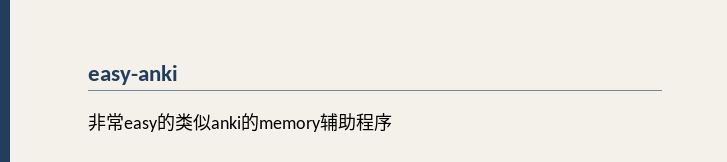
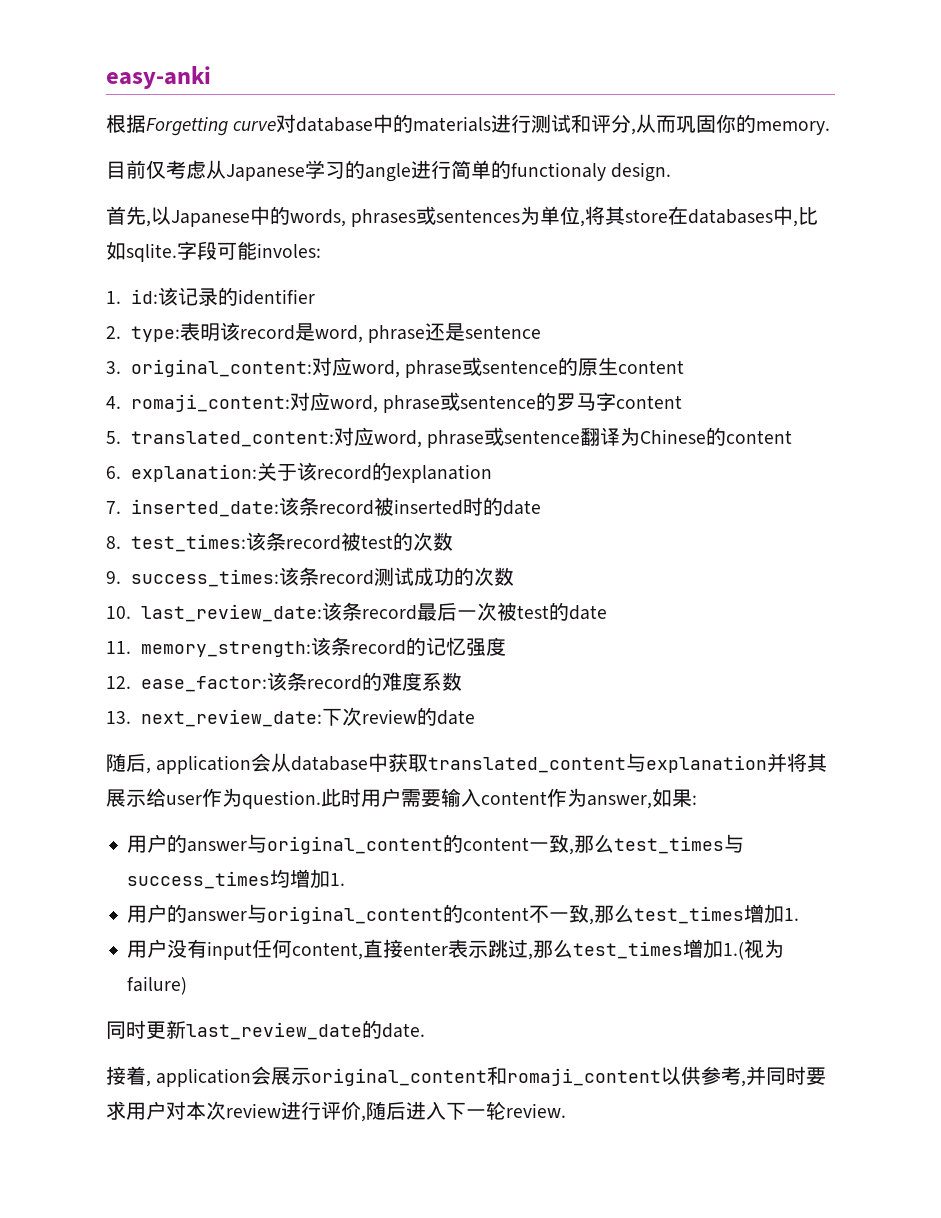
- 非常easy的类似anki的memory辅助程序
+ 根据Forgetting curve对database中的materials进行测试和评分,从而巩固你的memory.
+ 目前仅考虑从Japanese学习的angle进行简单的functionaly design.
+ 首先,以Japanese中的words, phrases或sentences为单位,将其store在databases中,比如sqlite.字段可能involes:
+ 1. id:该记录的identifier
+ 2. type:表明该record是word, phrase还是sentence
+ 3. original_content:对应word, phrase或sentence的原生content
+ 4. romaji_content:对应word, phrase或sentence的罗马字content
+ 5. translated_content:对应word, phrase或sentence翻译为Chinese的content
+ 6. explanation:关于该record的explanation
+ 7. inserted_date:该条record被inserted时的date
+ 8. test_times:该条record被test的次数
+ 9. success_times:该条record测试成功的次数
+ 10. last_review_date:该条record最后一次被test的date
+ 11. memory_strength:该条record的记忆强度
+ 12. ease_factor:该条record的难度系数
+ 13. next_review_date:下次review的date
+ 随后, application会从database中获取translated_content与explanation并将其展示给user作为question.此时用户需要输入content作为answer,如果:
+ 用户的answer与original_content的content一致,那么test_times与success_times均增加1.
+ 用户的answer与original_content的content不一致,那么test_times增加1.
+ 用户没有input任何content,直接enter表示跳过,那么test_times增加1.(视为failure)
+ 同时更新last_review_date的date.
+ 接着, application会展示original_content和romaji_content以供参考,并同时要求用户对本次review进行评价,随后进入下一轮review.

